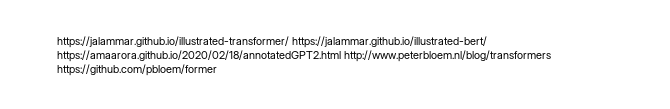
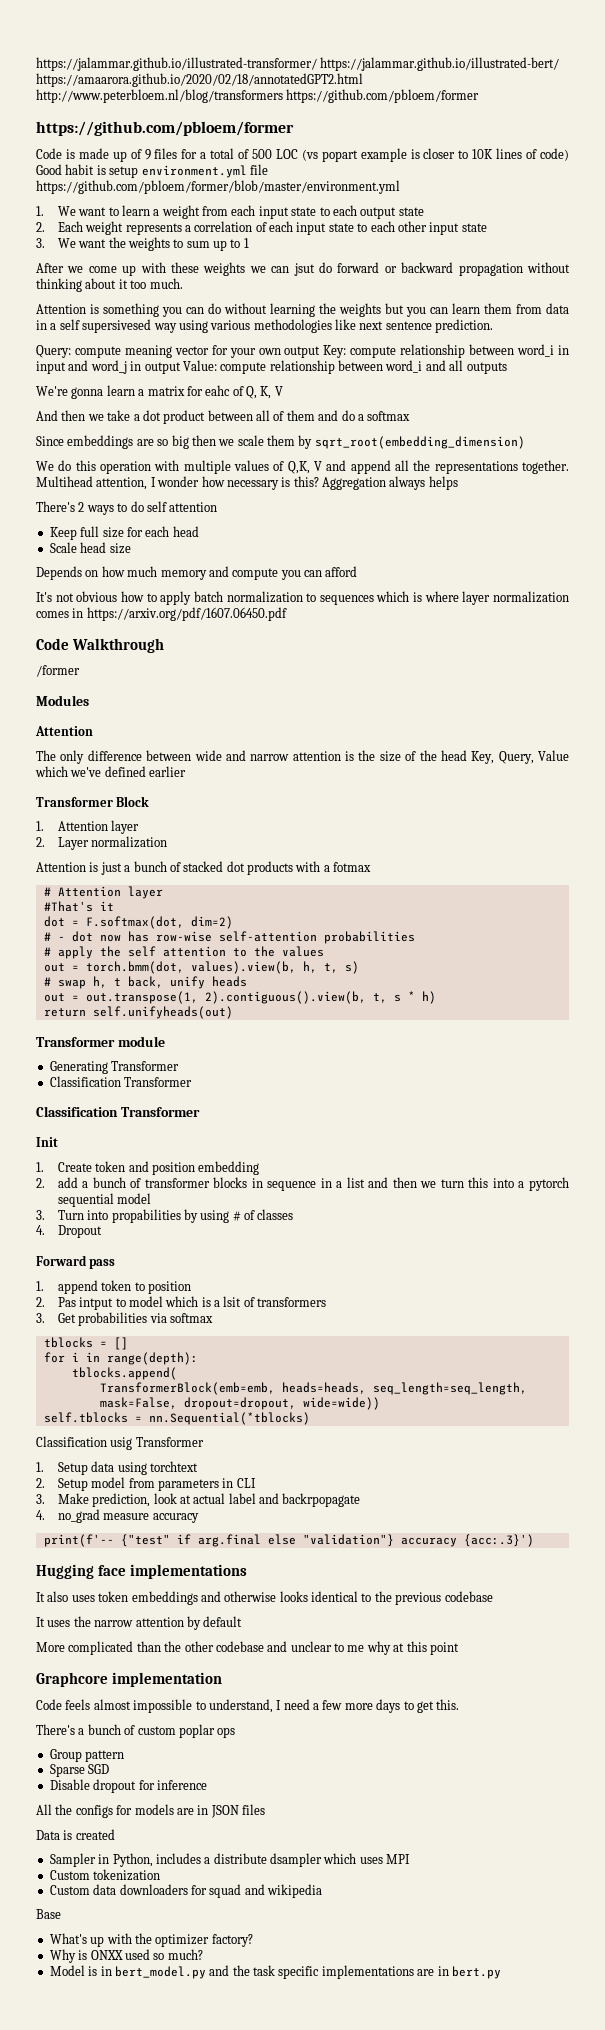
  https://jalammar.github.io/illustrated-transformer/ https://jalammar.github.io/illustrated-bert/ https://amaarora.github.io/2020/02/18/annotatedGPT2.html http://www.peterbloem.nl/blog/transformers https://github.com/pbloem/former
+ https://github.com/pbloem/former
+ Code is made up of 9 files for a total of 500 LOC (vs popart example is closer to 10K lines of code) Good habit is setup environment.yml file https://github.com/pbloem/former/blob/master/environment.yml
+ 1. We want to learn a weight from each input state to each output state
+ 2. Each weight represents a correlation of each input state to each other input state
+ 3. We want the weights to sum up to 1
+ After we come up with these weights we can jsut do forward or backward propagation without thinking about it too much.
+ Attention is something you can do without learning the weights but you can learn them from data in a self supersivesed way using various methodologies like next sentence prediction.
+ Query: compute meaning vector for your own output Key: compute relationship between word_i in input and word_j in output Value: compute relationship between word_i and all outputs
+ We're gonna learn a matrix for eahc of Q, K, V
+ And then we take a dot product between all of them and do a softmax
+ Since embeddings are so big then we scale them by sqrt_root(embedding_dimension)
+ We do this operation with multiple values of Q,K, V and append all the representations together. Multihead attention, I wonder how necessary is this? Aggregation always helps
+ There's 2 ways to do self attention
+ Keep full size for each head
+ Scale head size
+ Depends on how much memory and compute you can afford
+ It's not obvious how to apply batch normalization to sequences which is where layer normalization comes in https://arxiv.org/pdf/1607.06450.pdf
+ Code Walkthrough
+ /former
+ Modules
+ Attention
+ The only difference between wide and narrow attention is the size of the head Key, Query, Value which we've defined earlier
+ Transformer Block
+ 1. Attention layer
+ 2. Layer normalization
+ Attention is just a bunch of stacked dot products with a fotmax
+ # Attention layer
+ #That's it
+ dot = F.softmax(dot, dim=2)
+ # - dot now has row-wise self-attention probabilities
+ # apply the self attention to the values
+ out = torch.bmm(dot, values).view(b, h, t, s)
+ # swap h, t back, unify heads
+ out = out.transpose(1, 2).contiguous().view(b, t, s * h)
+ return self.unifyheads(out)
+ Transformer module
+ Generating Transformer
+ Classification Transformer
+ Classification Transformer
+ Init
+ 1. Create token and position embedding
+ 2. add a bunch of transformer blocks in sequence in a list and then we turn this into a pytorch sequential model
+ 3. Turn into propabilities by using # of classes
+ 4. Dropout
+ Forward pass
+ 1. append token to position
+ 2. Pas intput to model which is a lsit of transformers
+ 3. Get probabilities via softmax
+ tblocks = []
+ for i in range(depth):
+ tblocks.append(
+ TransformerBlock(emb=emb, heads=heads, seq_length=seq_length, mask=False, dropout=dropout, wide=wide))
+ self.tblocks = nn.Sequential(*tblocks)
+ Classification usig Transformer
+ 1. Setup data using torchtext
+ 2. Setup model from parameters in CLI
+ 3. Make prediction, look at actual label and backrpopagate
+ 4. no_grad measure accuracy
+ print(f'-- {"test" if arg.final else "validation"} accuracy {acc:.3}')
+ Hugging face implementations
+ It also uses token embeddings and otherwise looks identical to the previous codebase
+ It uses the narrow attention by default
+ More complicated than the other codebase and unclear to me why at this point
+ Graphcore implementation
+ Code feels almost impossible to understand, I need a few more days to get this.
+ There's a bunch of custom poplar ops
+ Group pattern
+ Sparse SGD
+ Disable dropout for inference
+ All the configs for models are in JSON files
+ Data is created
+ Sampler in Python, includes a distribute dsampler which uses MPI
+ Custom tokenization
+ Custom data downloaders for squad and wikipedia
+ Base
+ What's up with the optimizer factory?
+ Why is ONXX used so much?
+ Model is in bert_model.py and the task specific implementations are in bert.py

